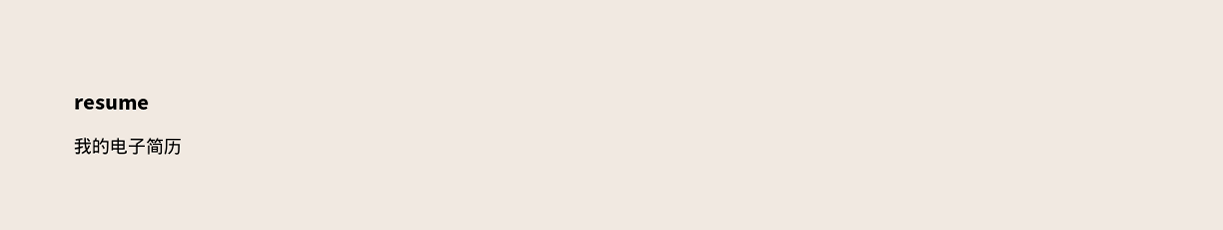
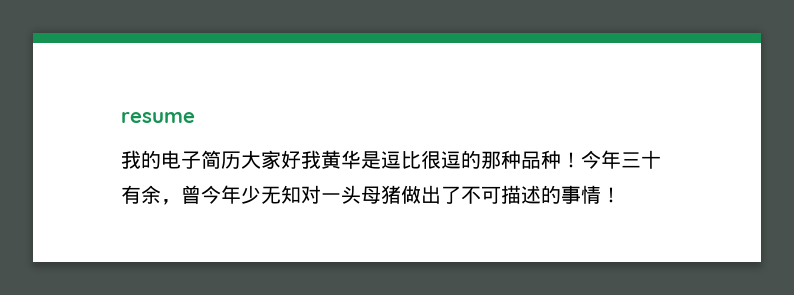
- 我的电子简历
+ 我的电子简历大家好我黄华是逗比很逗的那种品种！今年三十有余，曾今年少无知对一头母猪做出了不可描述的事情！

